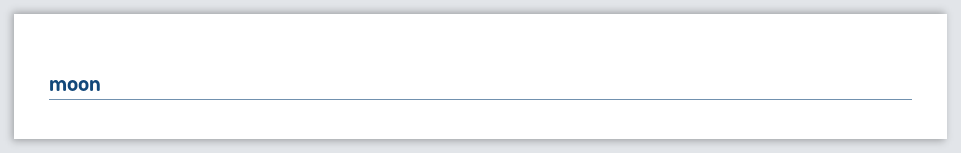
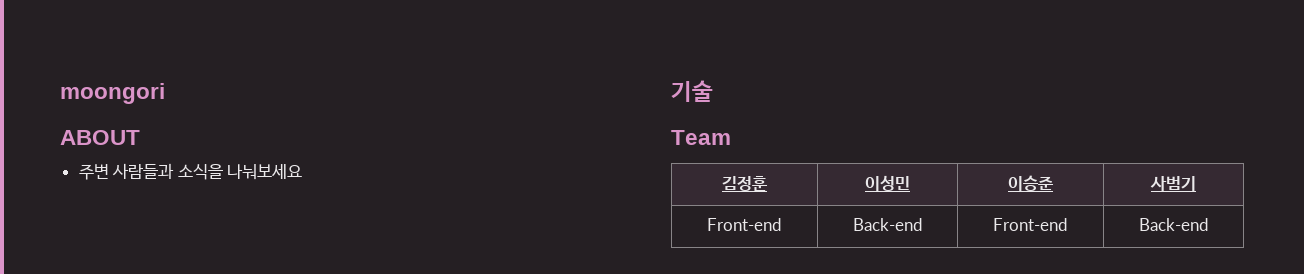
- moon
+ moongori
+ ABOUT
+ 주변 사람들과 소식을 나눠보세요
+ 기술
+ Team
+ 김정훈 | 이성민 | 이승준 | 사범기
+ Front-end | Back-end | Front-end | Back-end

